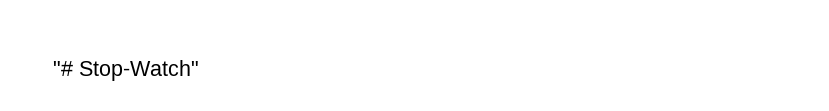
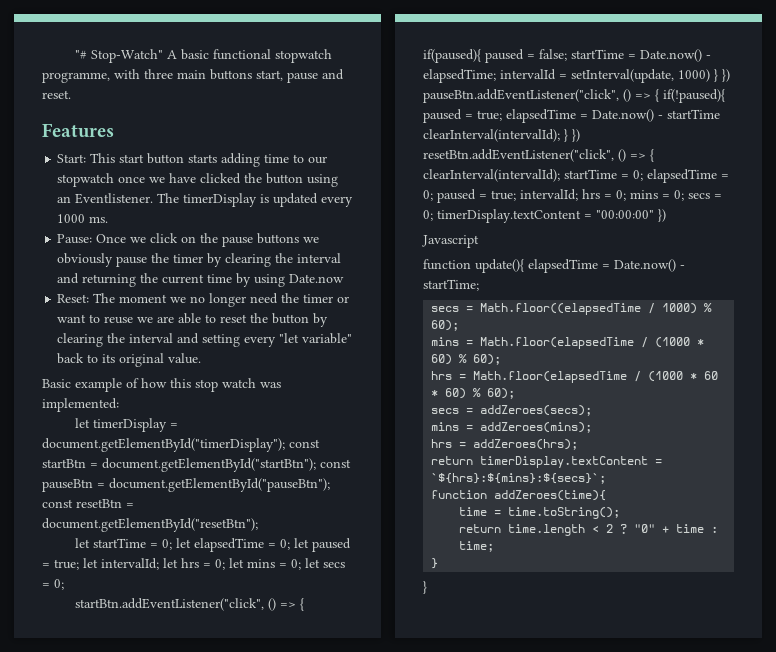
- "# Stop-Watch"
+ "# Stop-Watch" A basic functional stopwatch programme, with three main buttons start, pause and reset.
+ Features
+ Start: This start button starts adding time to our stopwatch once we have clicked the button using an Eventlistener. The timerDisplay is updated every 1000 ms.
+ Pause: Once we click on the pause buttons we obviously pause the timer by clearing the interval and returning the current time by using Date.now
+ Reset: The moment we no longer need the timer or want to reuse we are able to reset the button by clearing the interval and setting every "let variable" back to its original value.
+ Basic example of how this stop watch was implemented:
+ let timerDisplay = document.getElementById("timerDisplay"); const startBtn = document.getElementById("startBtn"); const pauseBtn = document.getElementById("pauseBtn"); const resetBtn = document.getElementById("resetBtn");
+ let startTime = 0; let elapsedTime = 0; let paused = true; let intervalId; let hrs = 0; let mins = 0; let secs = 0;
+ startBtn.addEventListener("click", () => { if(paused){ paused = false; startTime = Date.now() - elapsedTime; intervalId = setInterval(update, 1000) } }) pauseBtn.addEventListener("click", () => { if(!paused){ paused = true; elapsedTime = Date.now() - startTime clearInterval(intervalId); } }) resetBtn.addEventListener("click", () => { clearInterval(intervalId); startTime = 0; elapsedTime = 0; paused = true; intervalId; hrs = 0; mins = 0; secs = 0; timerDisplay.textContent = "00:00:00" })
+ Javascript
+ function update(){ elapsedTime = Date.now() - startTime;
+ secs = Math.floor((elapsedTime / 1000) % 60);
+ mins = Math.floor(elapsedTime / (1000 * 60) % 60);
+ hrs = Math.floor(elapsedTime / (1000 * 60 * 60) % 60);
+ secs = addZeroes(secs);
+ mins = addZeroes(mins);
+ hrs = addZeroes(hrs);
+ return timerDisplay.textContent = `${hrs}:${mins}:${secs}`;
+ function addZeroes(time){
+ time = time.toString();
+ return time.length < 2 ? "0" + time : time;
+ }
+ }

